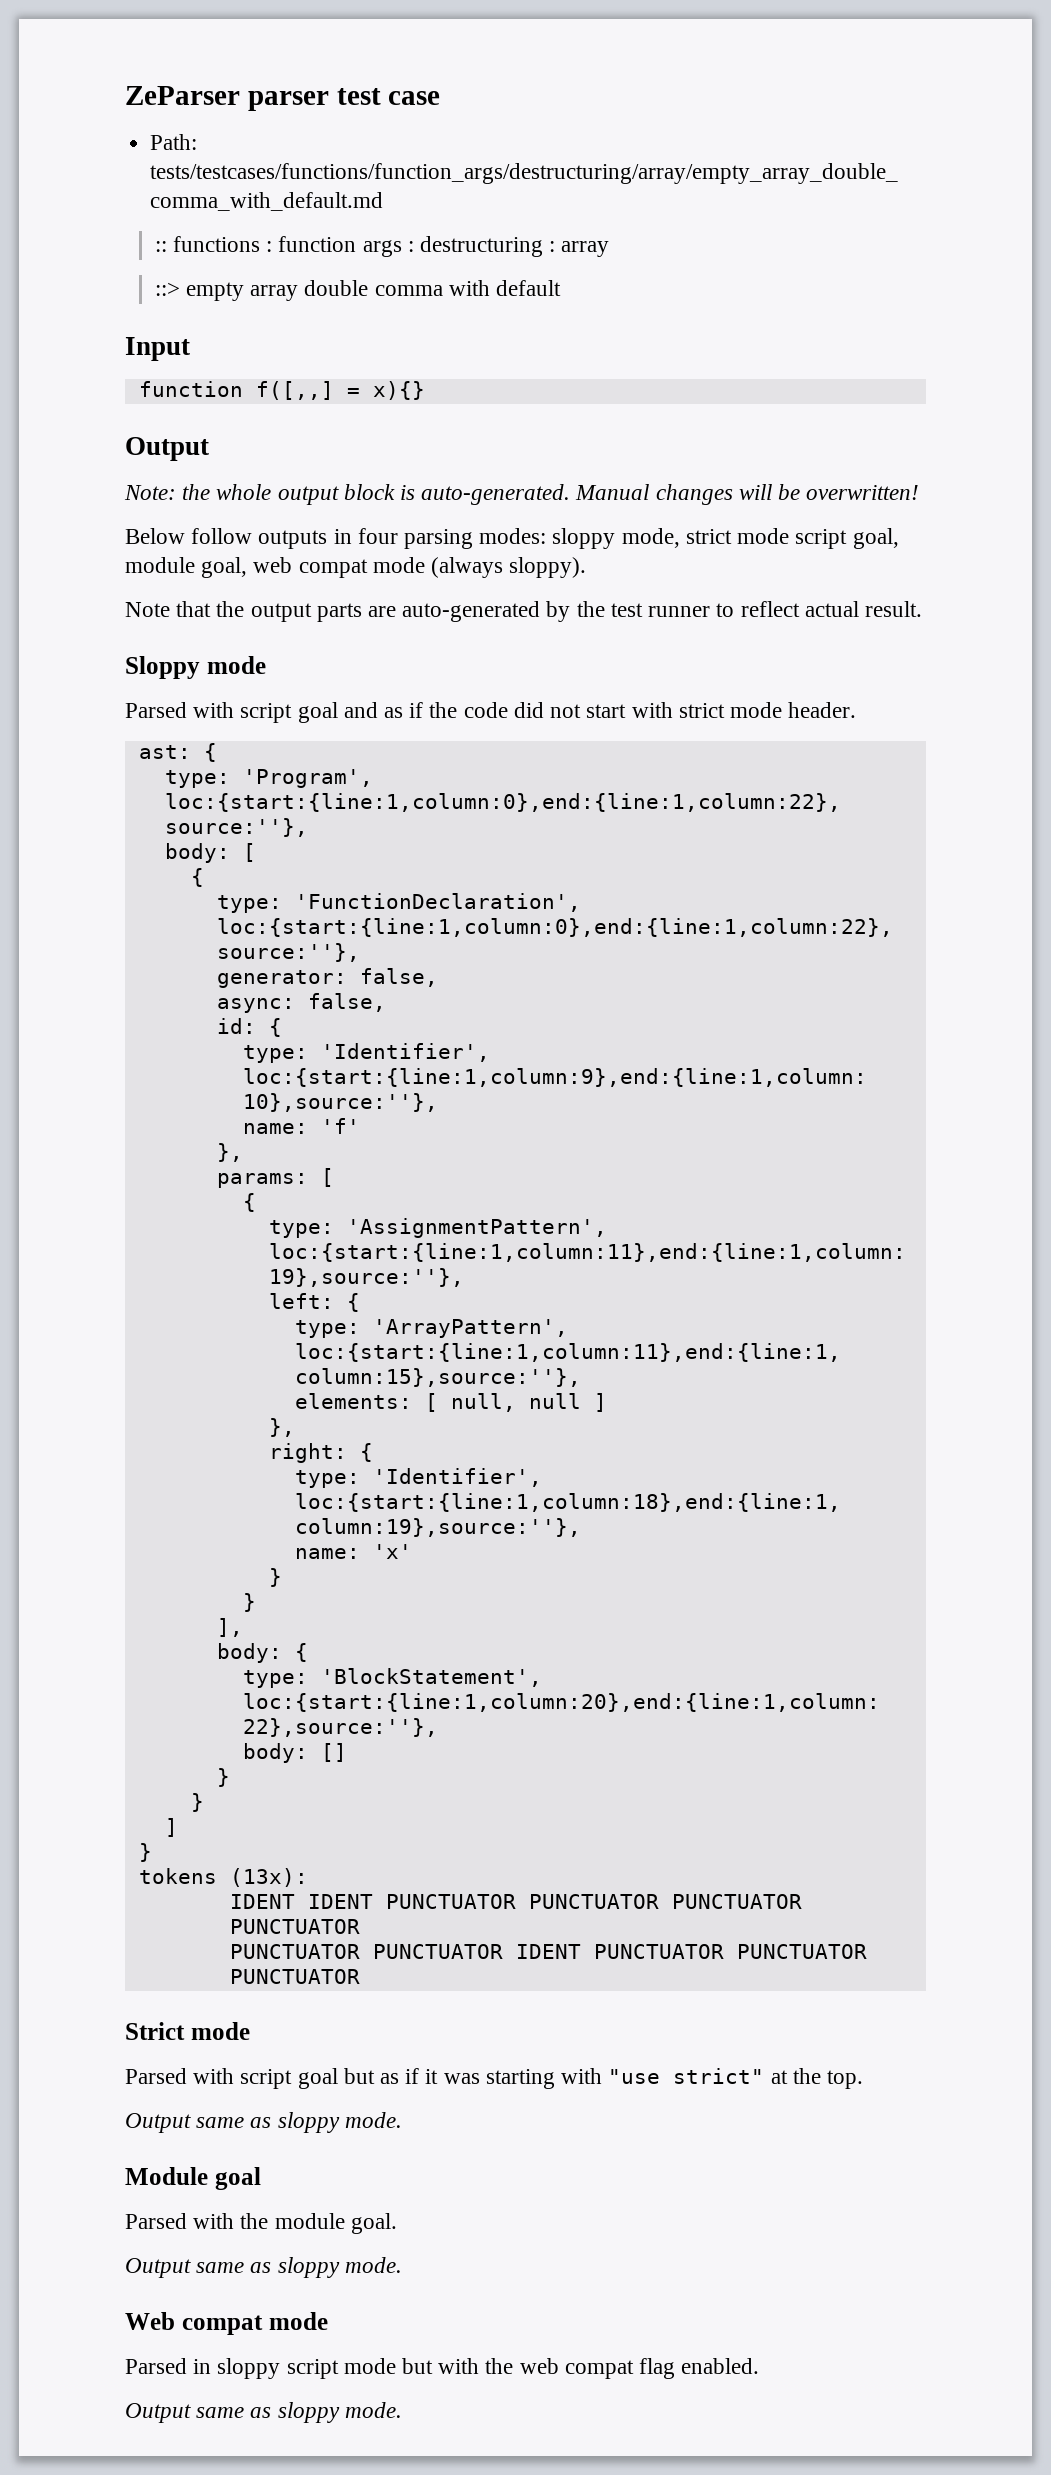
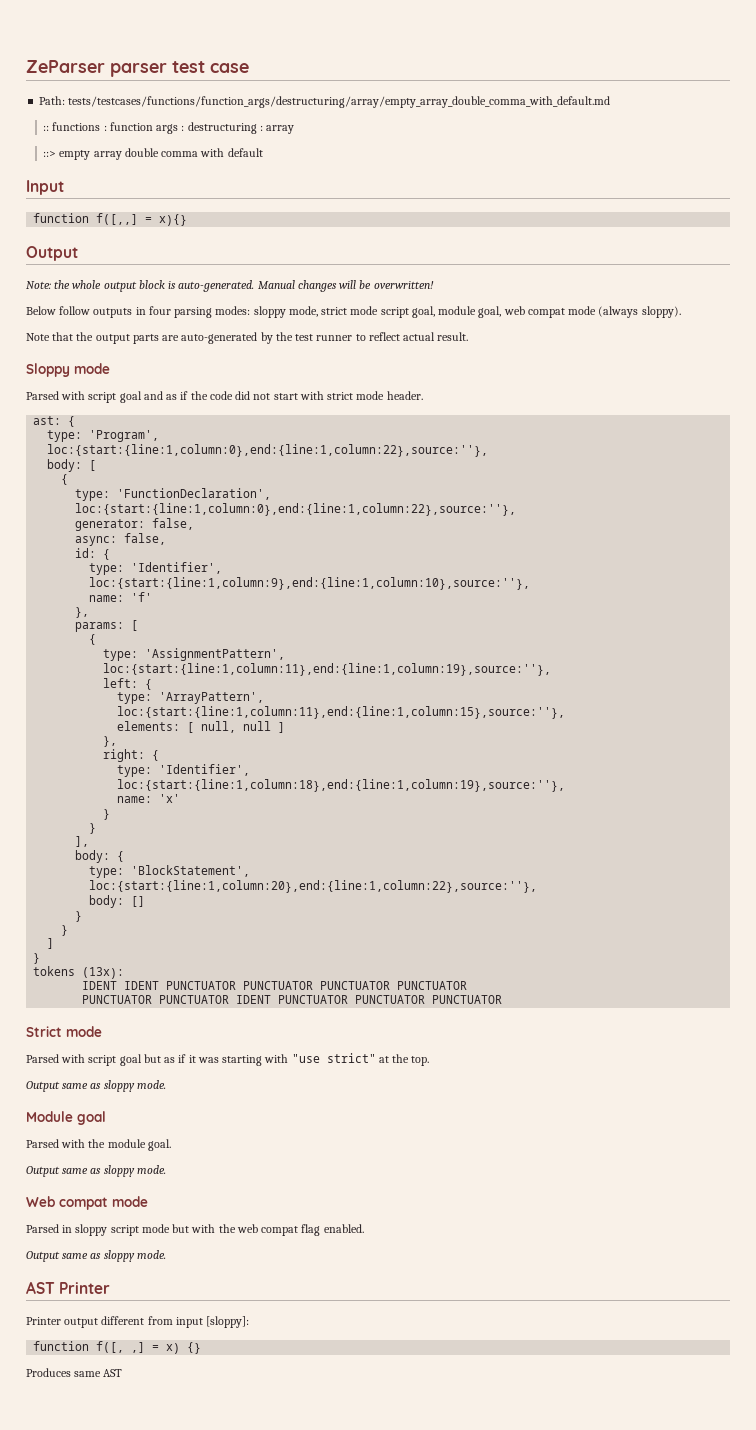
+ AST Printer
+ Printer output different from input [sloppy]:
+ function f([, ,] = x) {}
+ Produces same AST

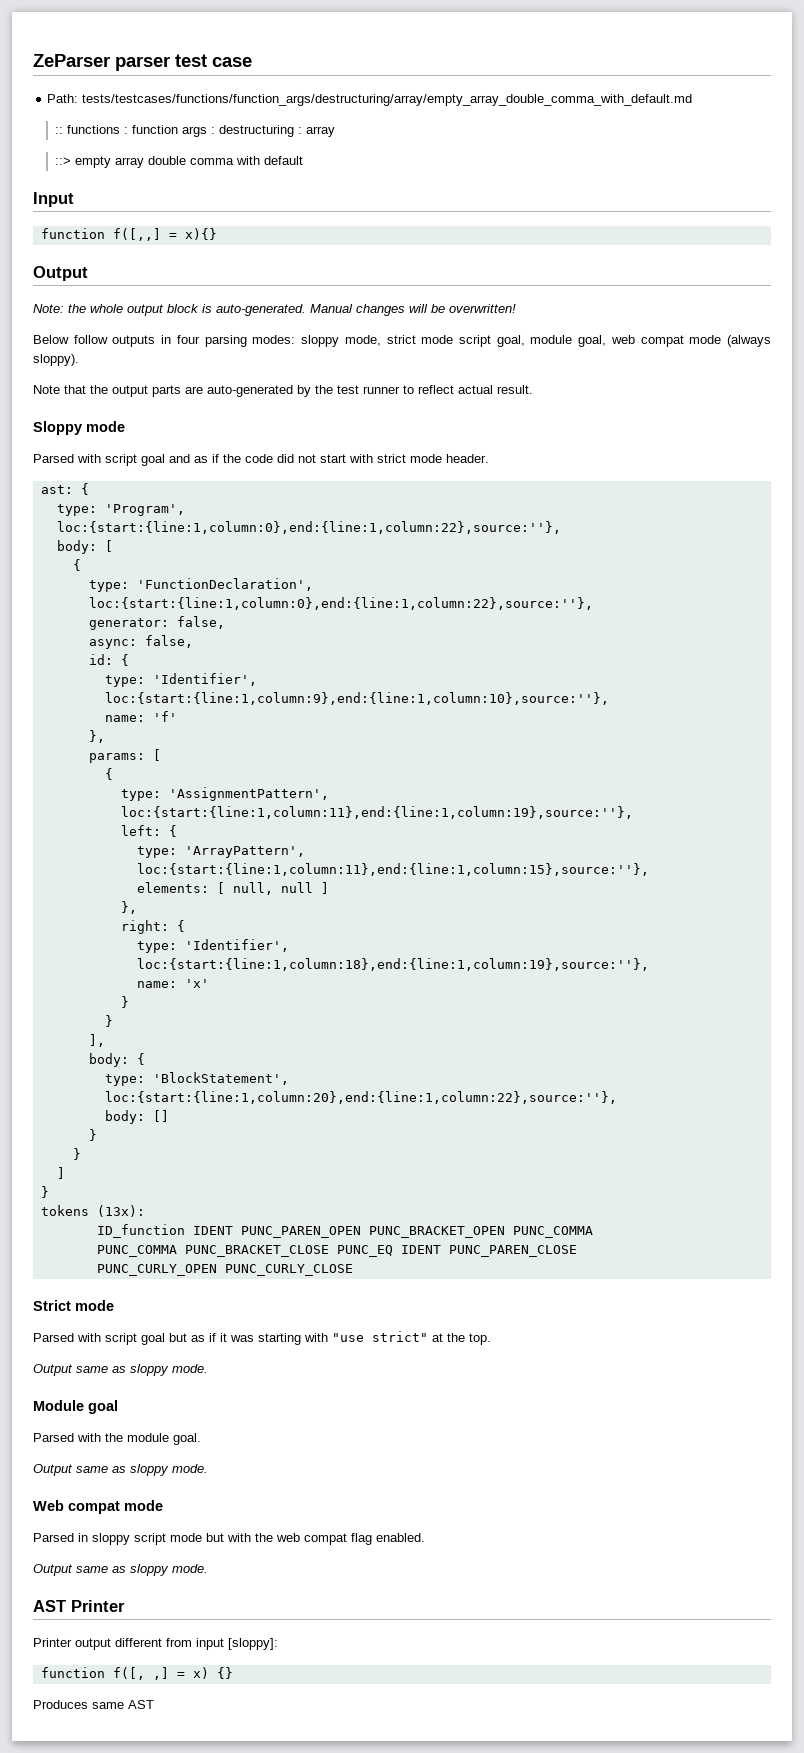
- IDENT IDENT PUNCTUATOR PUNCTUATOR PUNCTUATOR PUNCTUATOR
- PUNCTUATOR PUNCTUATOR IDENT PUNCTUATOR PUNCTUATOR PUNCTUATOR
+ ID_function IDENT PUNC_PAREN_OPEN PUNC_BRACKET_OPEN PUNC_COMMA
+ PUNC_COMMA PUNC_BRACKET_CLOSE PUNC_EQ IDENT PUNC_PAREN_CLOSE
+ PUNC_CURLY_OPEN PUNC_CURLY_CLOSE

